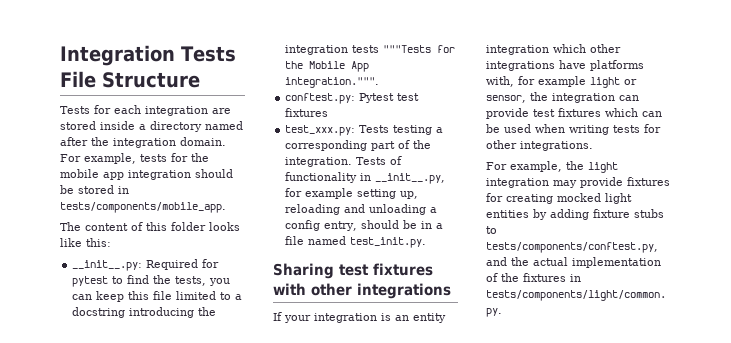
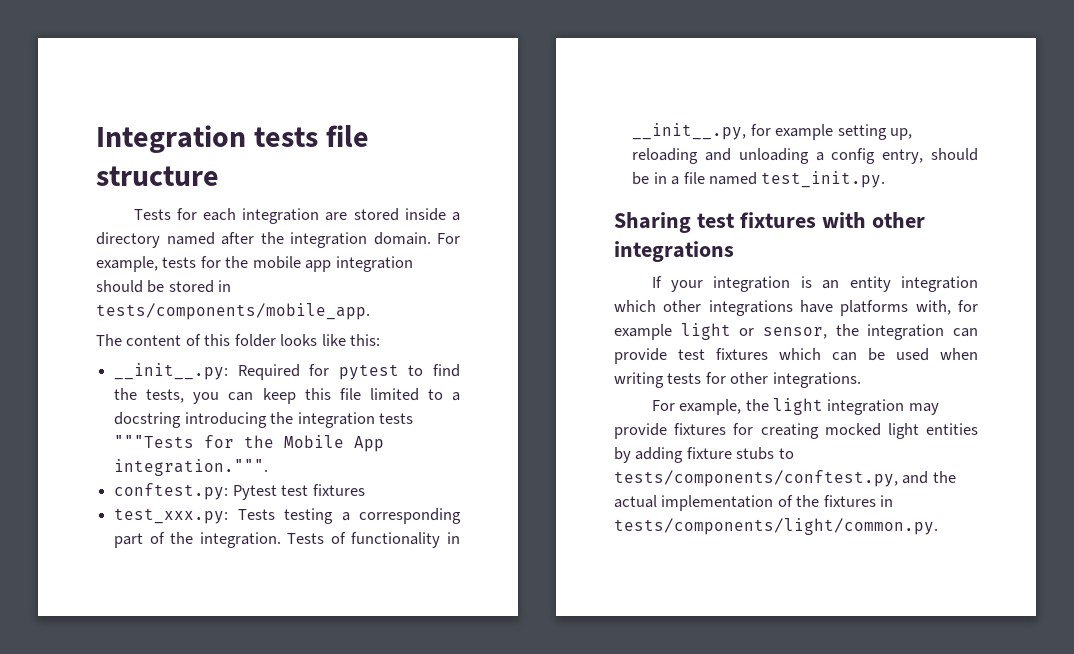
- Integration Tests File Structure
+ Integration tests file structure

